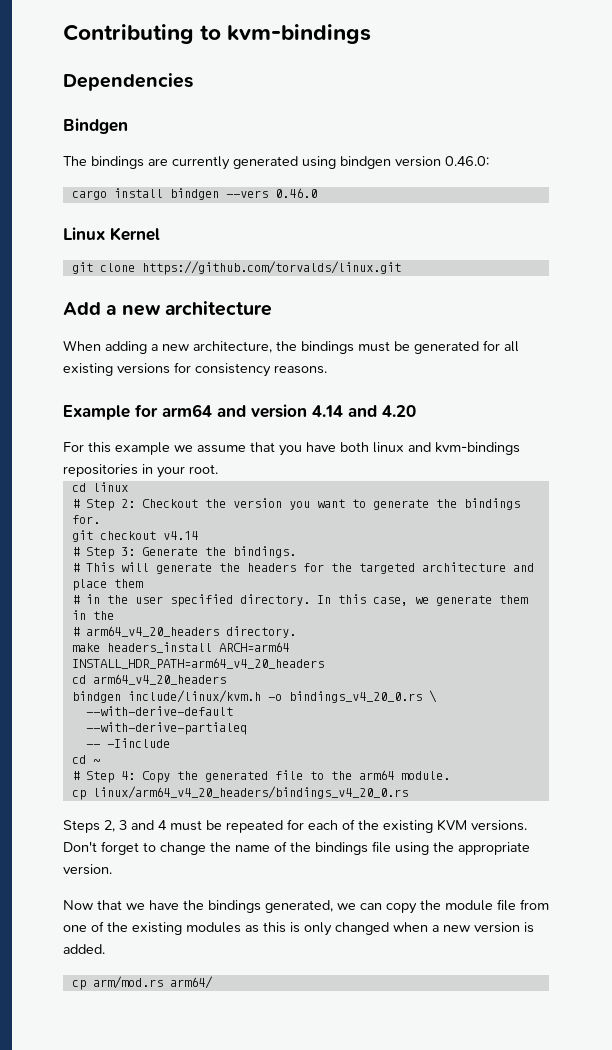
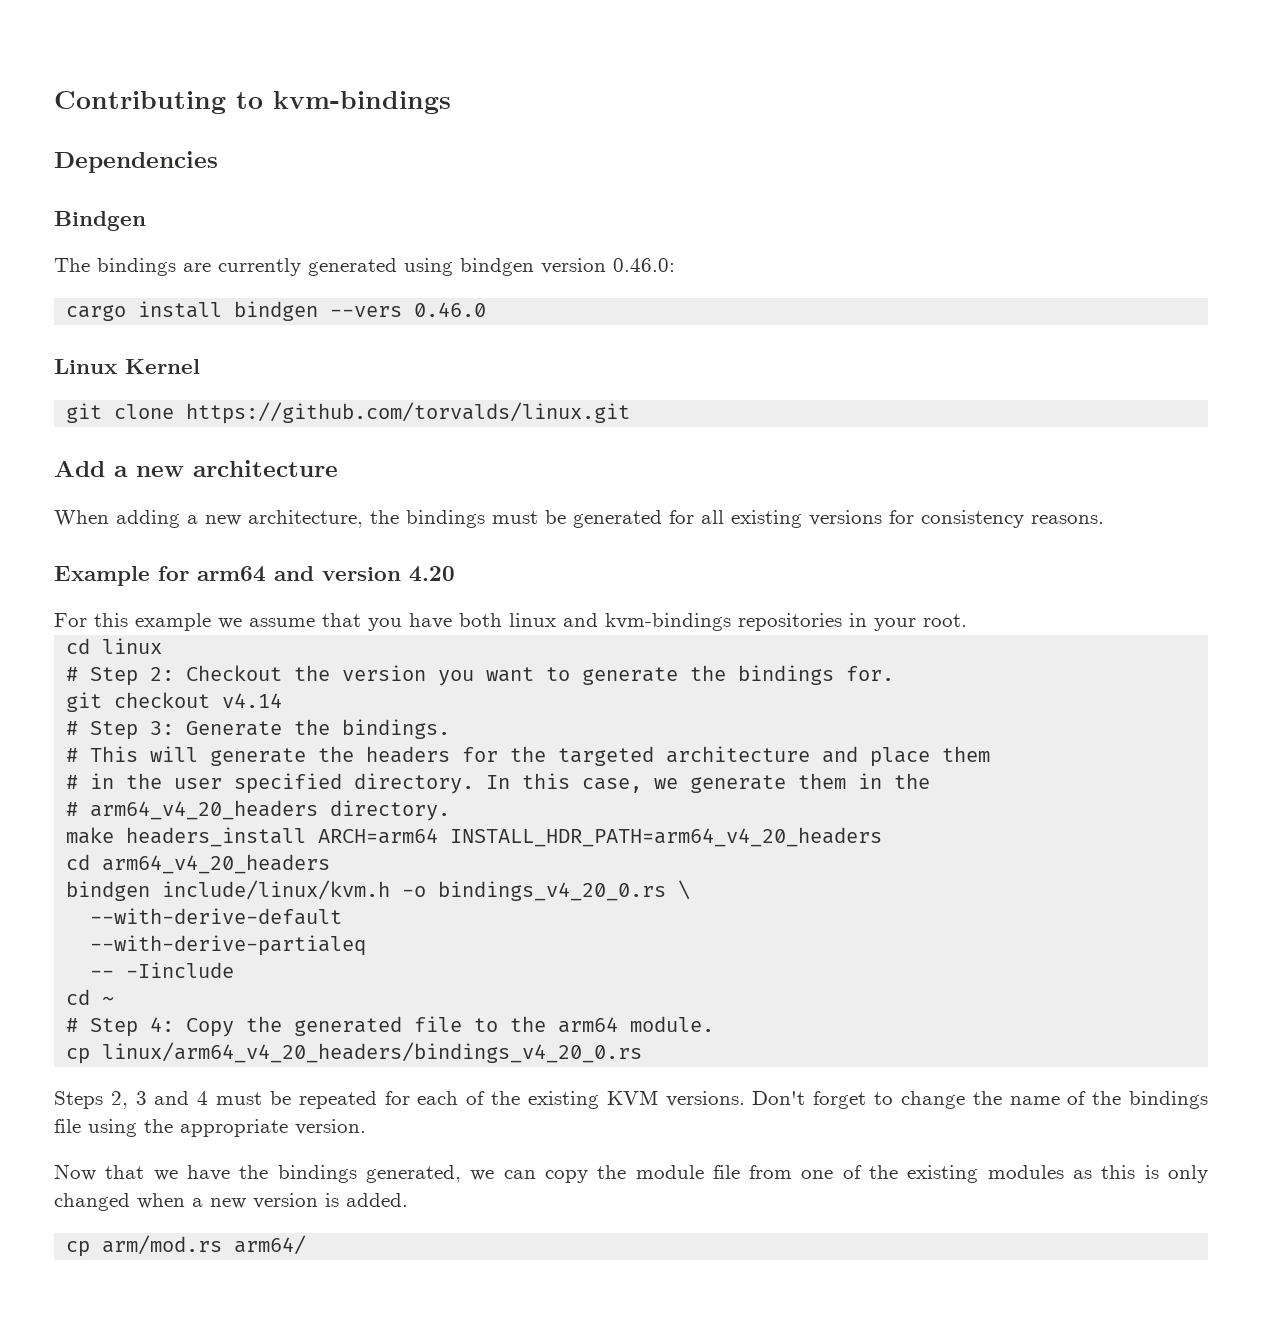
- Example for arm64 and version 4.14 and 4.20
+ Example for arm64 and version 4.20

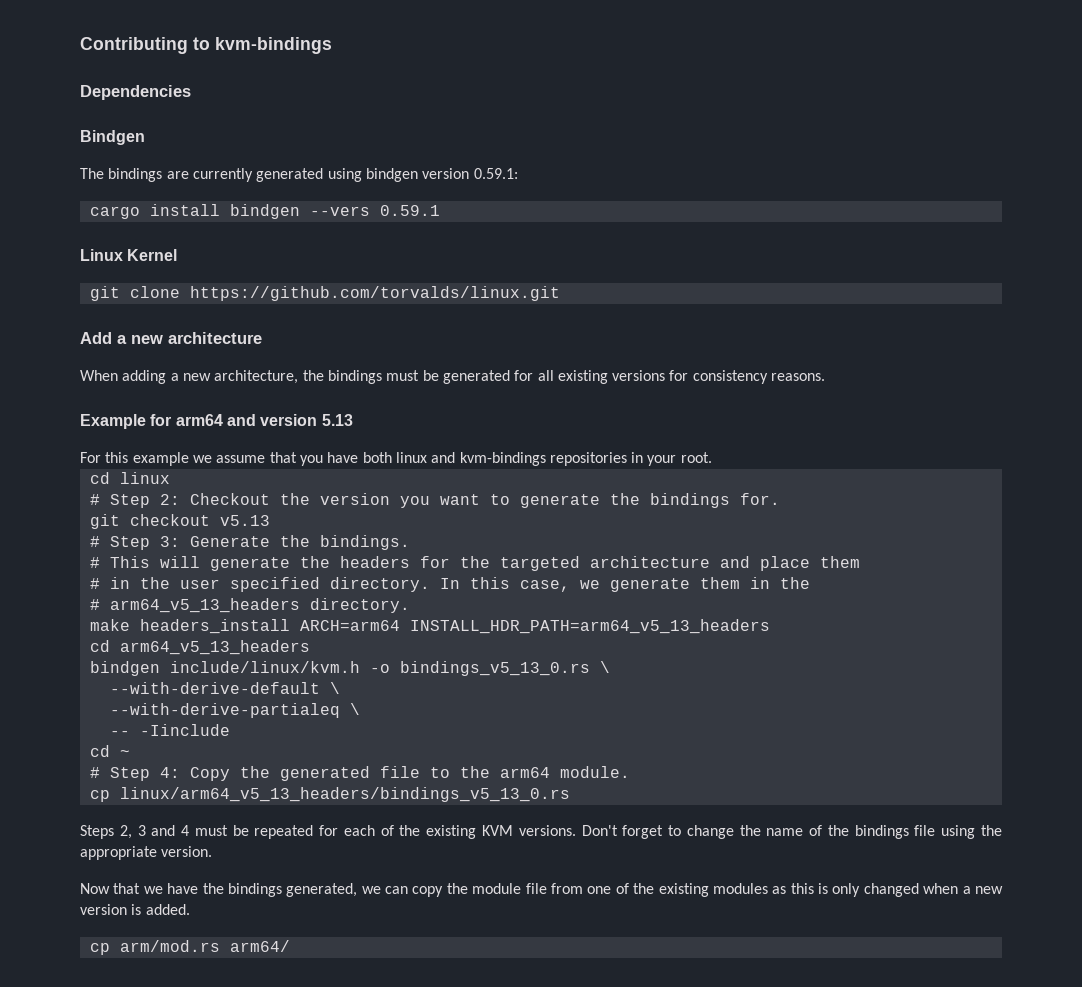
- The bindings are currently generated using bindgen version 0.46.0:
+ The bindings are currently generated using bindgen version 0.59.1:
- cargo install bindgen --vers 0.46.0
+ cargo install bindgen --vers 0.59.1
- Example for arm64 and version 4.20
+ Example for arm64 and version 5.13
- git checkout v4.14
+ git checkout v5.13
- # arm64_v4_20_headers directory.
+ # arm64_v5_13_headers directory.
- make headers_install ARCH=arm64 INSTALL_HDR_PATH=arm64_v4_20_headers
- cd arm64_v4_20_headers
+ make headers_install ARCH=arm64 INSTALL_HDR_PATH=arm64_v5_13_headers
+ cd arm64_v5_13_headers
- bindgen include/linux/kvm.h -o bindings_v4_20_0.rs \
+ bindgen include/linux/kvm.h -o bindings_v5_13_0.rs \
- --with-derive-default
+ --with-derive-default \
- --with-derive-partialeq
+ --with-derive-partialeq \
- cp linux/arm64_v4_20_headers/bindings_v4_20_0.rs
+ cp linux/arm64_v5_13_headers/bindings_v5_13_0.rs

